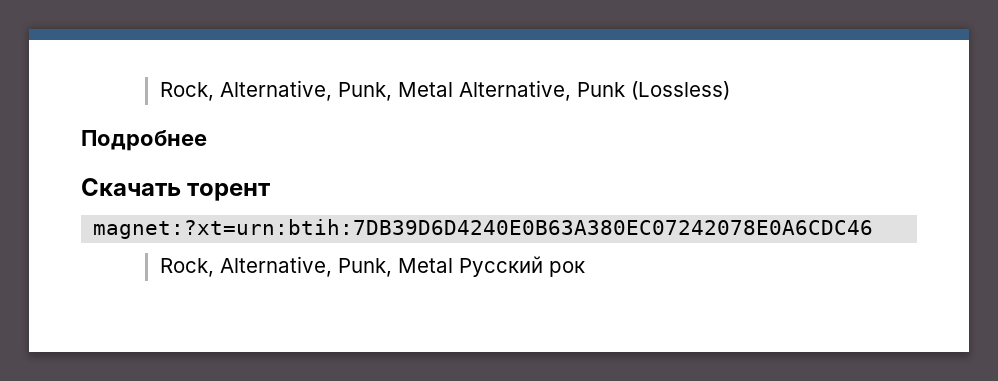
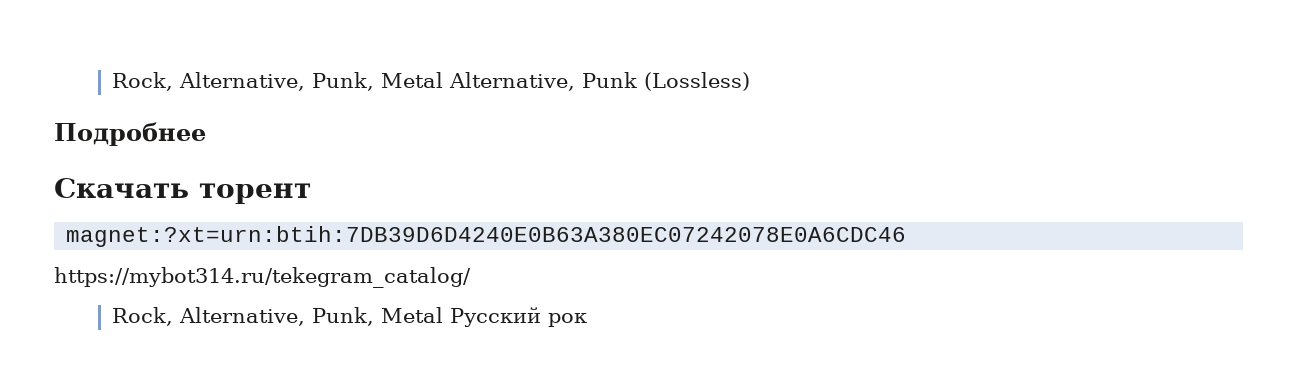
+ https://mybot314.ru/tekegram_catalog/

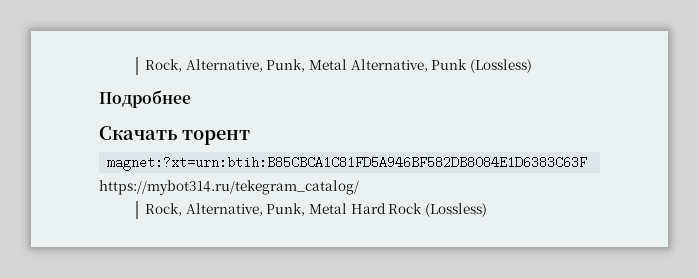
- magnet:?xt=urn:btih:7DB39D6D4240E0B63A380EC07242078E0A6CDC46
+ magnet:?xt=urn:btih:B85CBCA1C81FD5A946BF582DB8084E1D6383C63F
- Rock, Alternative, Punk, Metal Русский рок
+ Rock, Alternative, Punk, Metal Hard Rock (Lossless)

